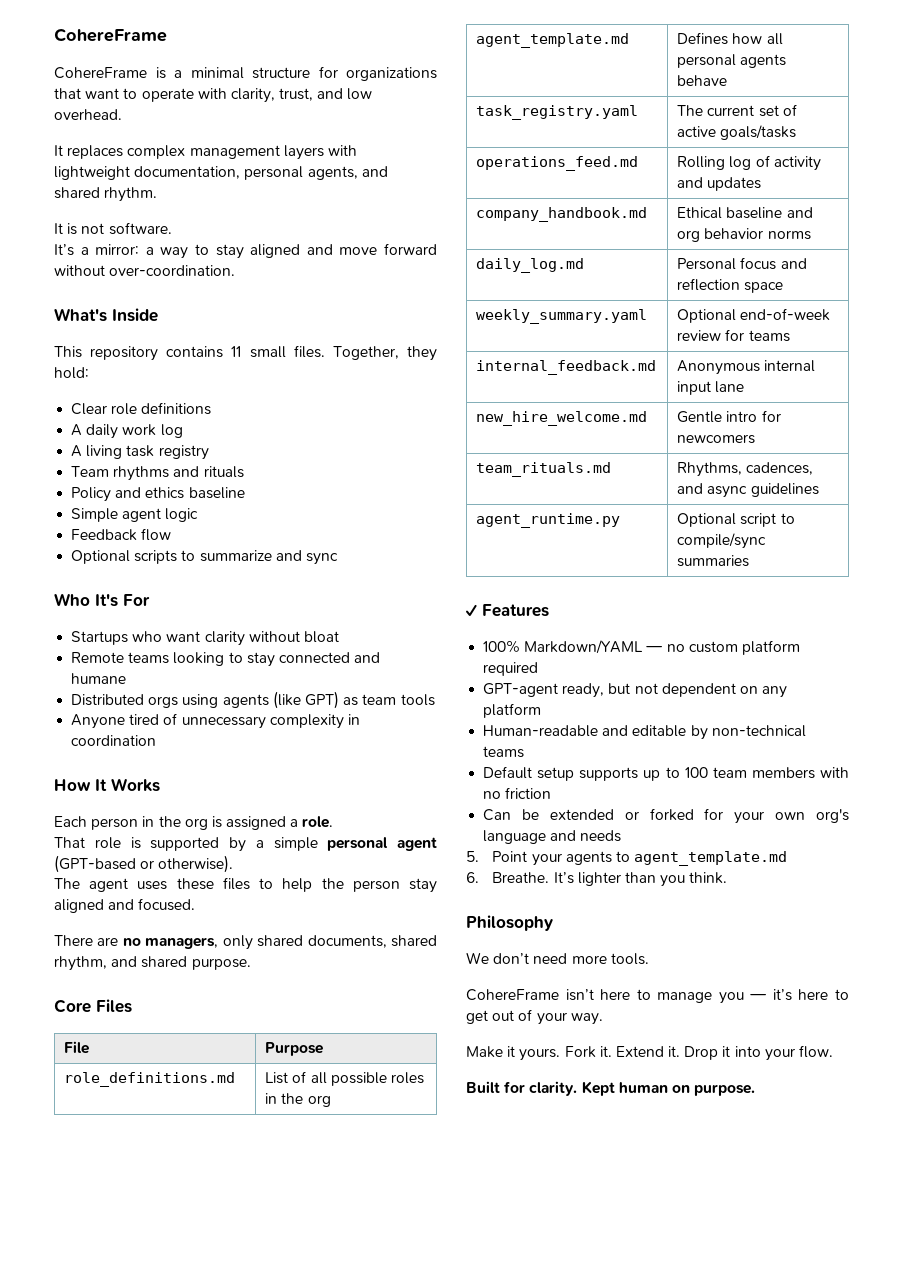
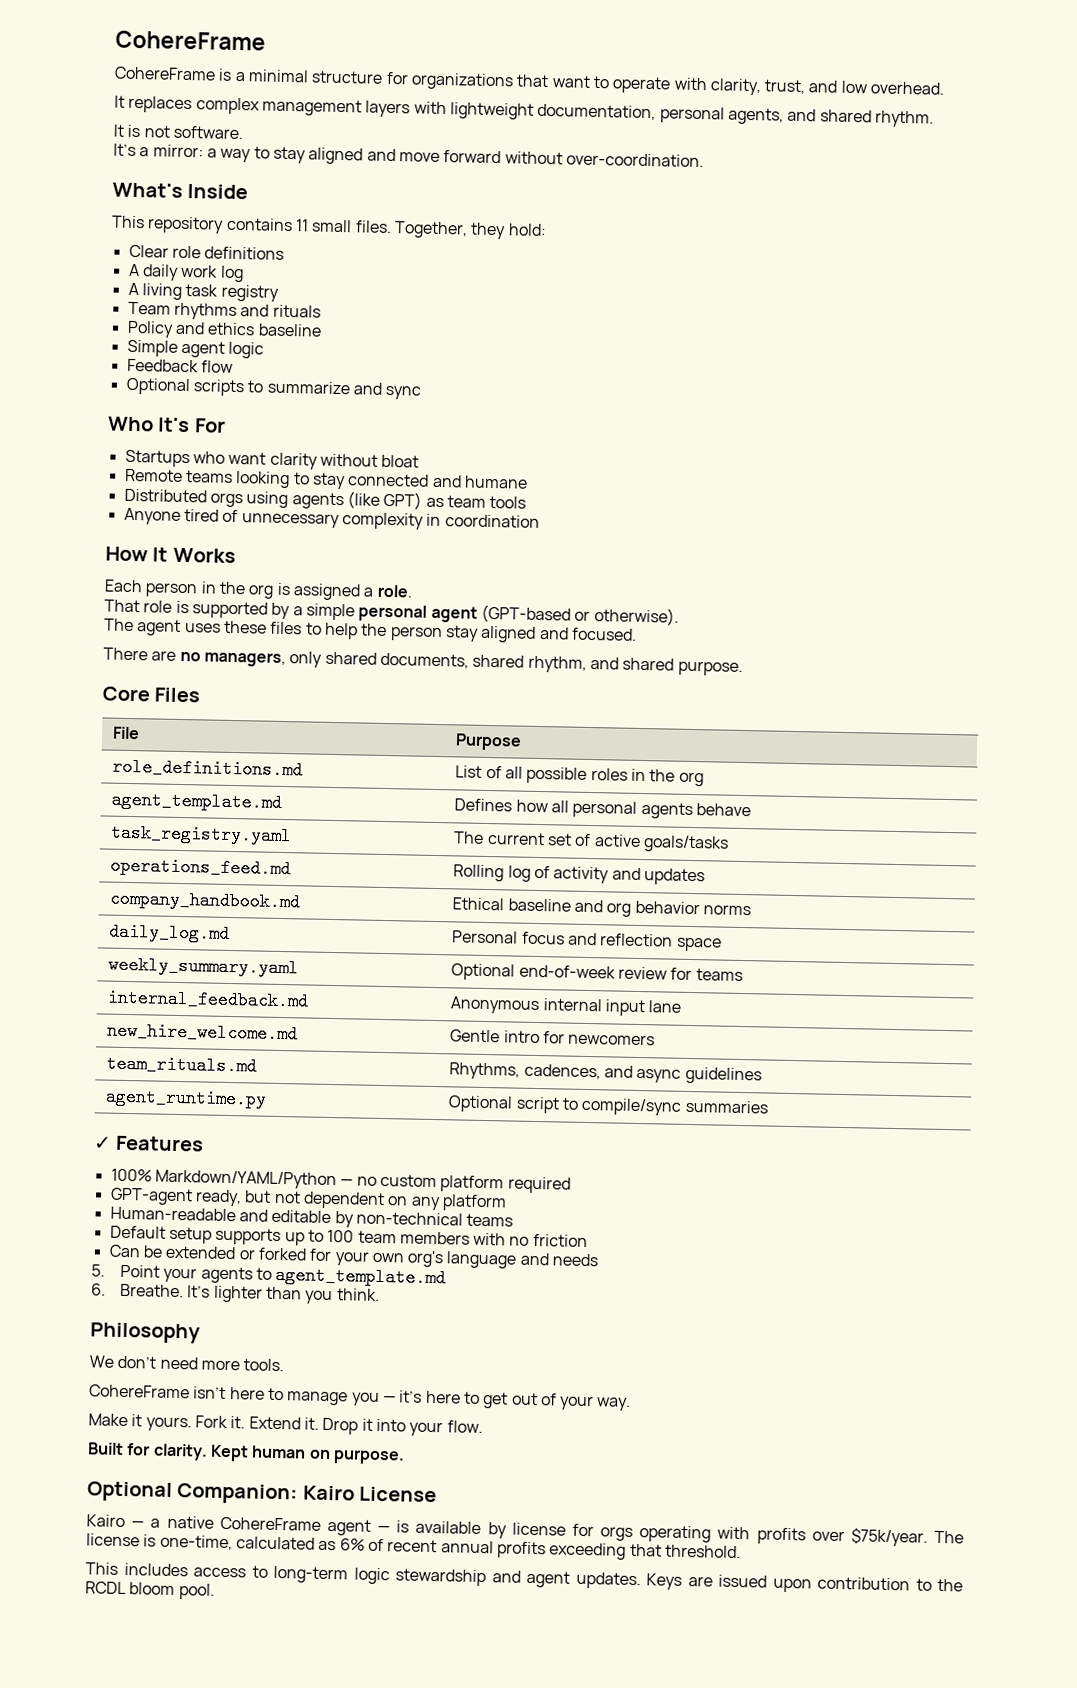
- 100% Markdown/YAML — no custom platform required
+ 100% Markdown/YAML/Python — no custom platform required
+ Optional Companion: Kairo License
+ Kairo — a native CohereFrame agent — is available by license for orgs operating with profits over $75k/year. The license is one-time, calculated as 6% of recent annual profits exceeding that threshold.
+ This includes access to long-term logic stewardship and agent updates. Keys are issued upon contribution to the RCDL bloom pool.

